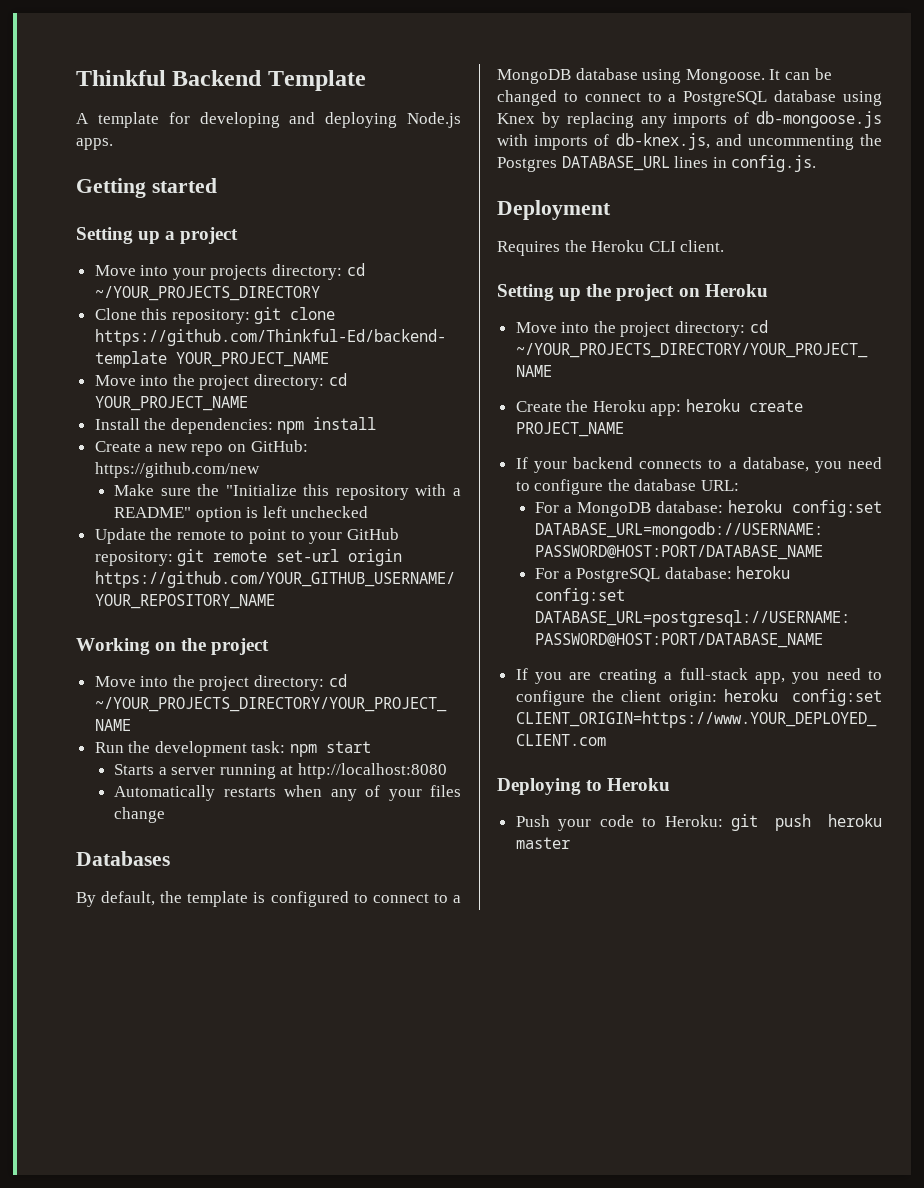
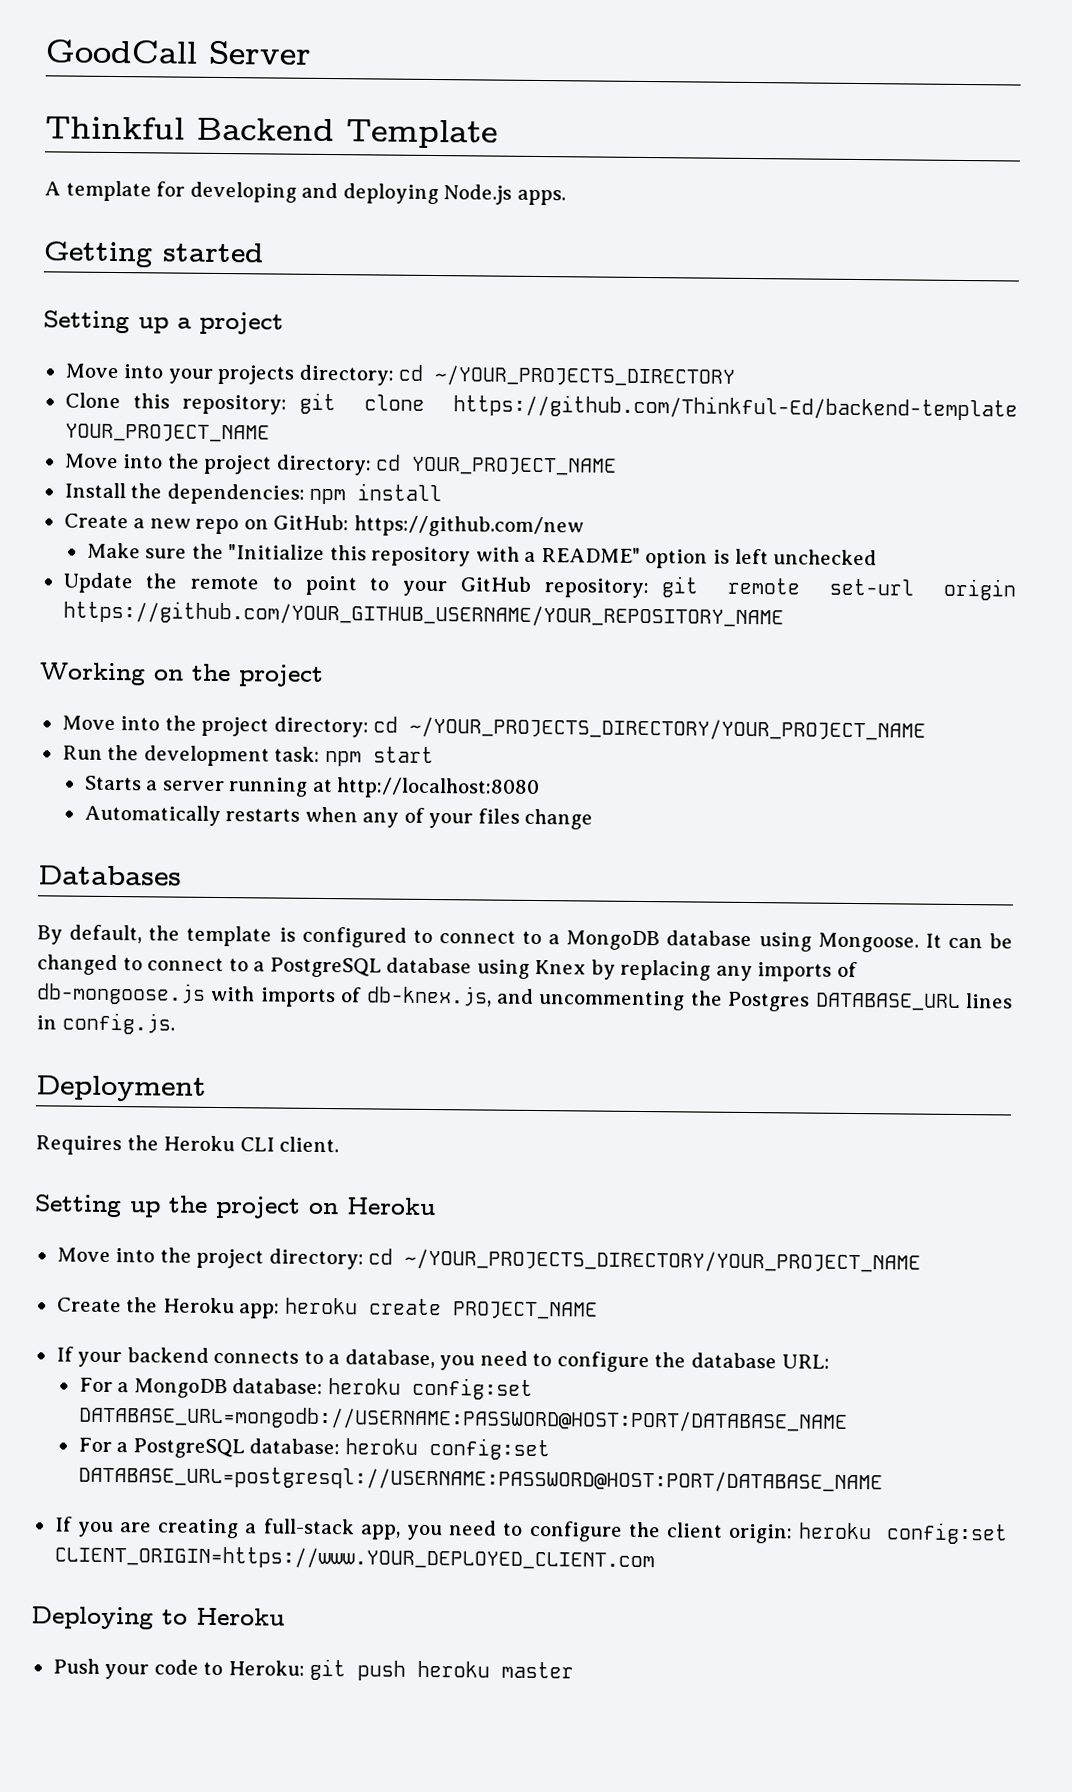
+ GoodCall Server

